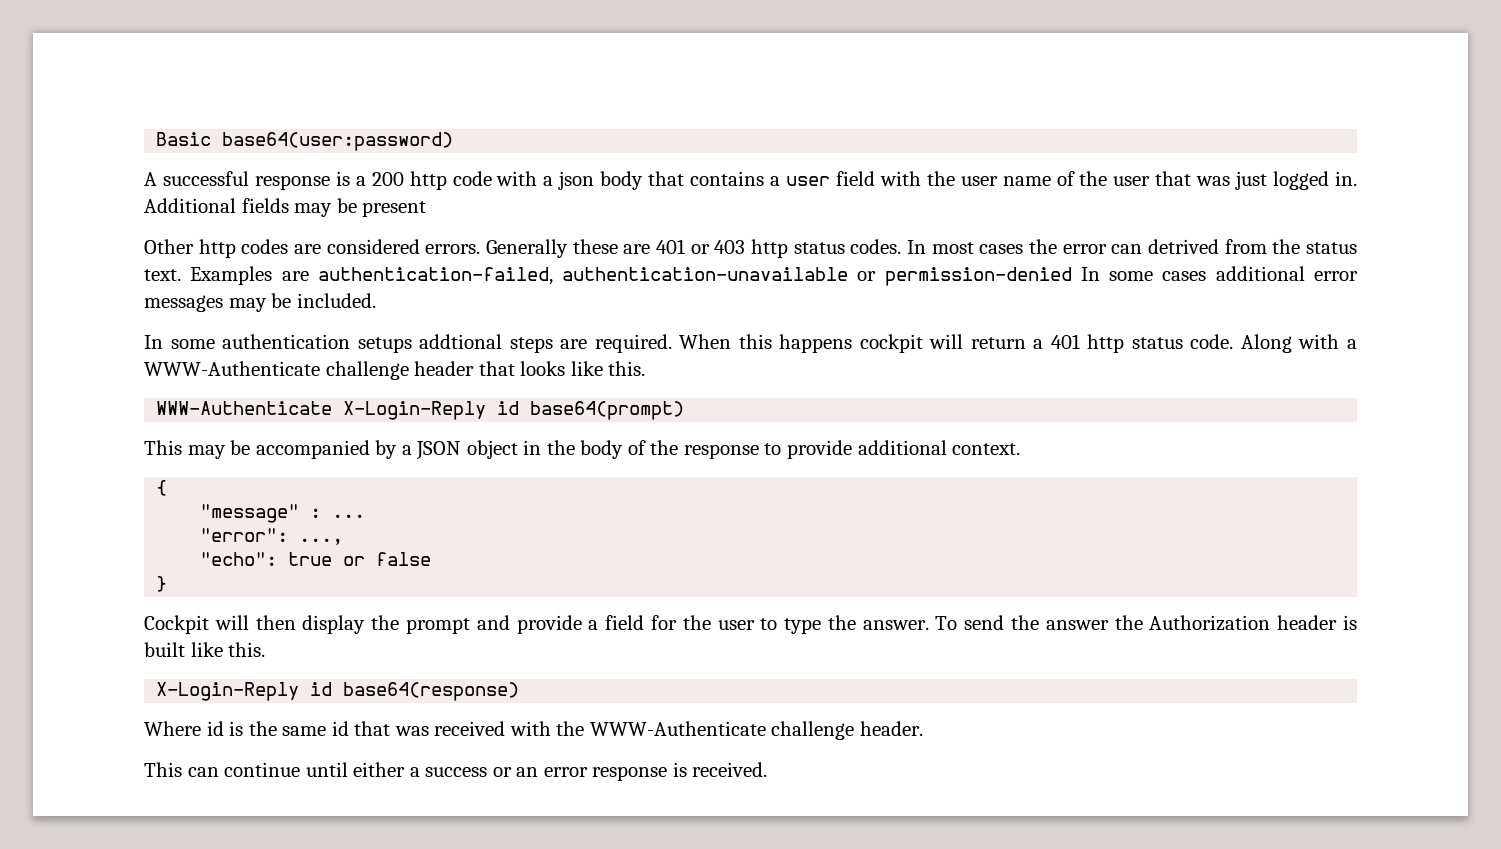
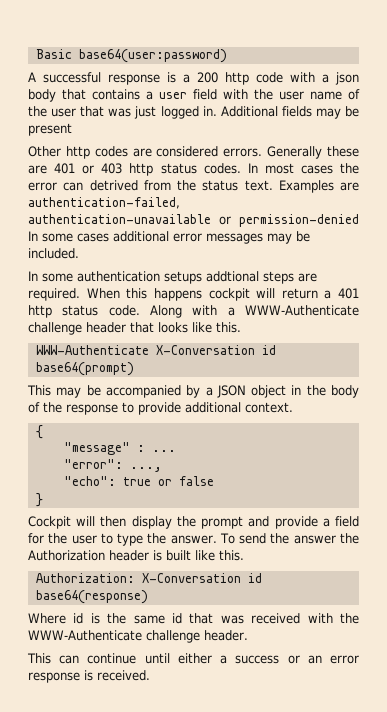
- WWW-Authenticate X-Login-Reply id base64(prompt)
+ WWW-Authenticate X-Conversation id base64(prompt)
- X-Login-Reply id base64(response)
+ Authorization: X-Conversation id base64(response)

